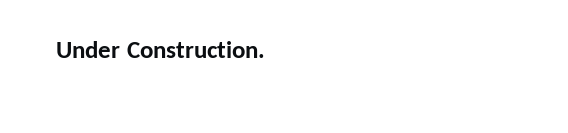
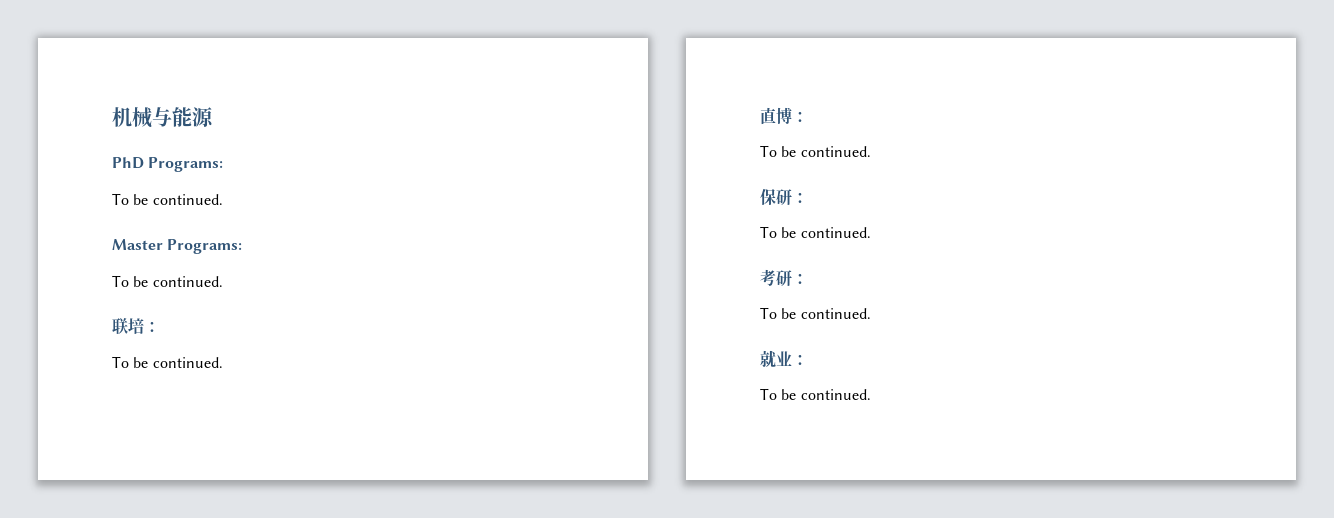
- Under Construction.
+ 机械与能源
+ PhD Programs:
+ To be continued.
+ Master Programs:
+ To be continued.
+ 联培：
+ To be continued.
+ 直博：
+ To be continued.
+ 保研：
+ To be continued.
+ 考研：
+ To be continued.
+ 就业：
+ To be continued.

